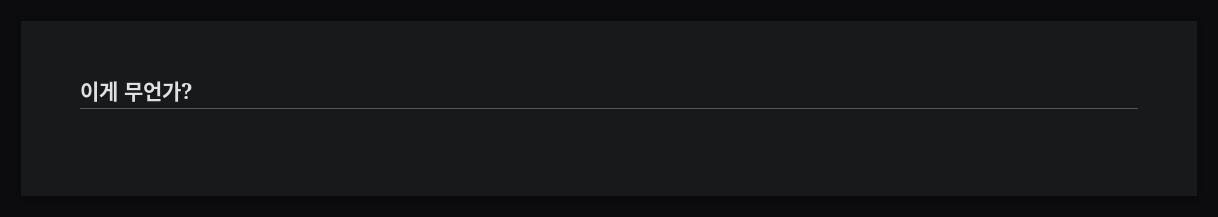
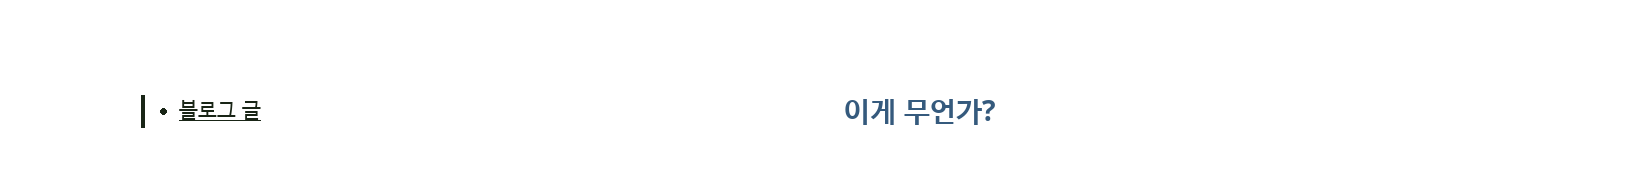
+ 블로그 글

